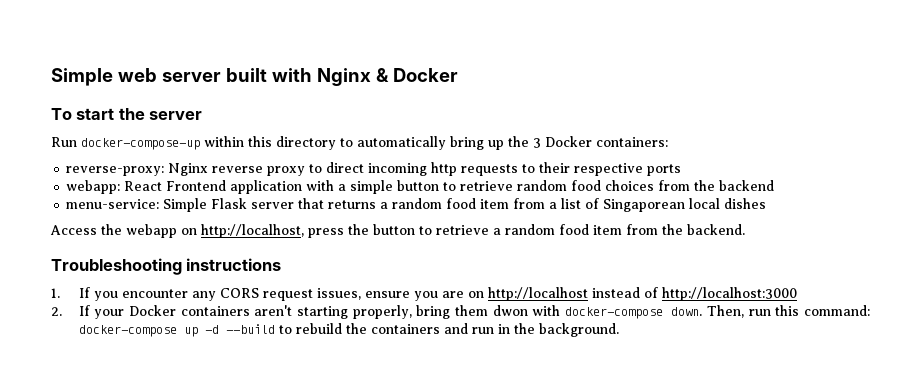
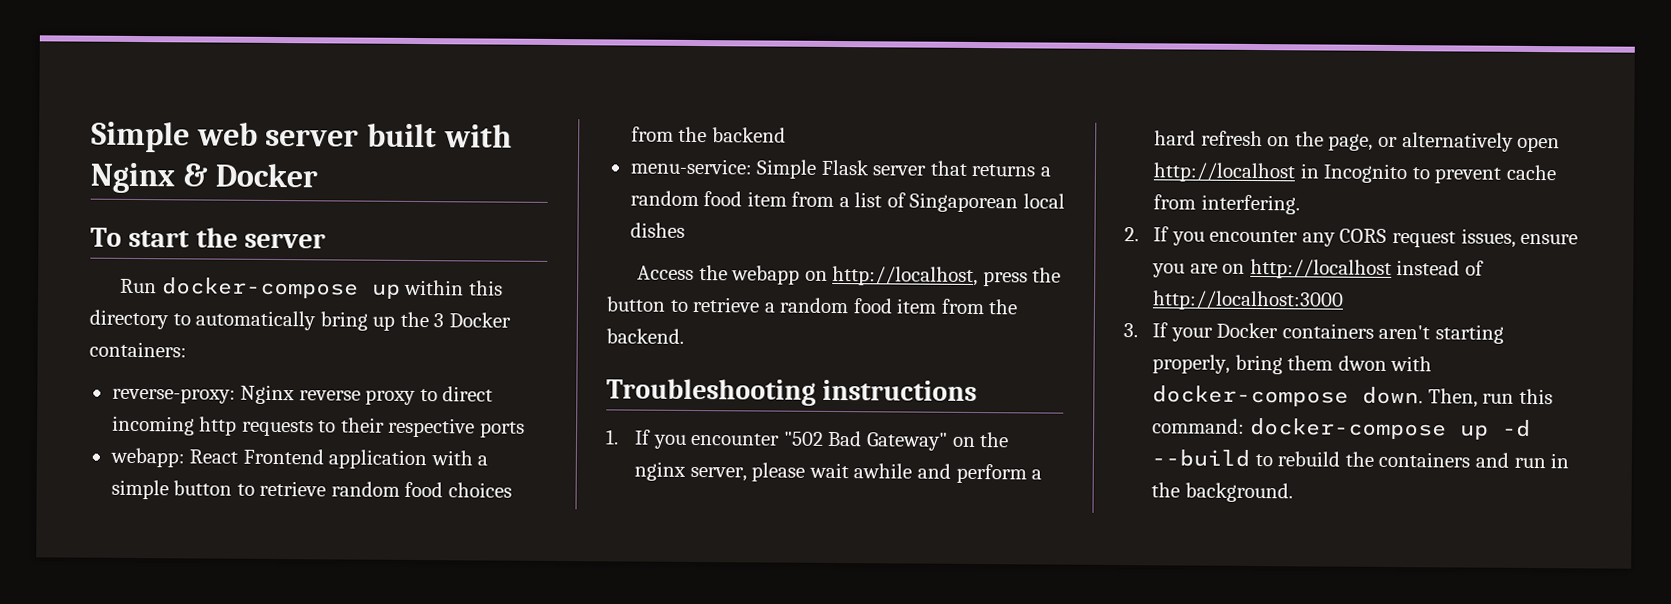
- Run docker-compose-up within this directory to automatically bring up the 3 Docker containers:
+ Run docker-compose up within this directory to automatically bring up the 3 Docker containers:
- 1. If you encounter any CORS request issues, ensure you are on http://localhost instead of http://localhost:3000
+ 1. If you encounter "502 Bad Gateway" on the nginx server, please wait awhile and perform a hard refresh on the page, or alternatively open http://localhost in Incognito to prevent cache from interfering.
+ 2. If you encounter any CORS request issues, ensure you are on http://localhost instead of http://localhost:3000
- 2. If your Docker containers aren't starting properly, bring them dwon with docker-compose down.
+ 3. If your Docker containers aren't starting properly, bring them dwon with docker-compose down.

